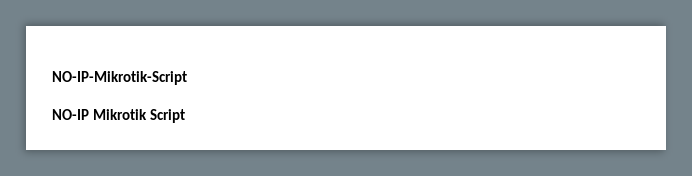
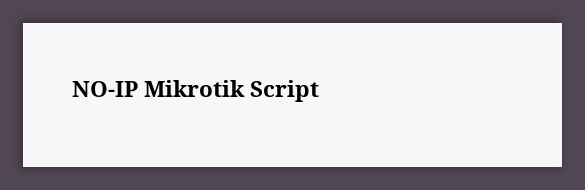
- NO-IP-Mikrotik-Script

